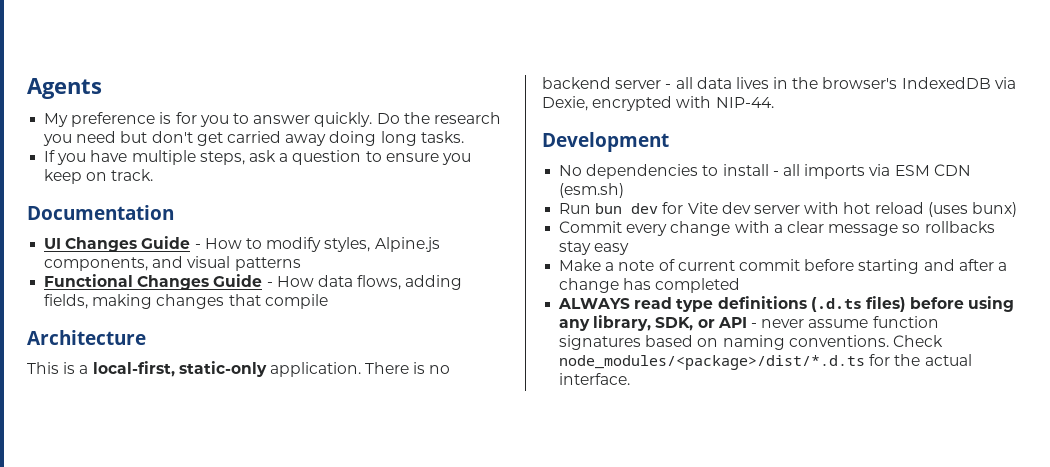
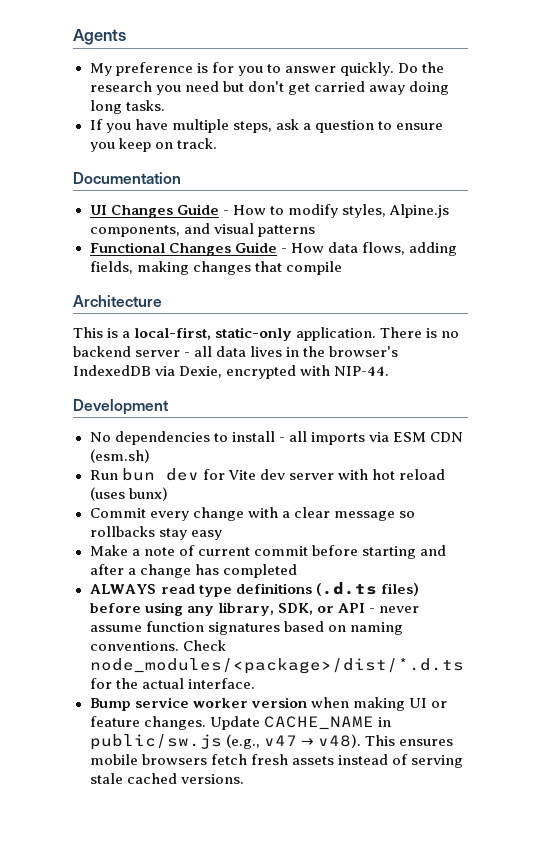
+ Bump service worker version when making UI or feature changes. Update CACHE_NAME in public/sw.js (e.g., v47 → v48). This ensures mobile browsers fetch fresh assets instead of serving stale cached versions.

